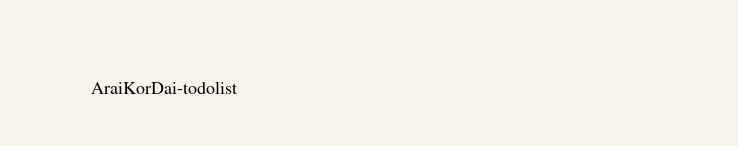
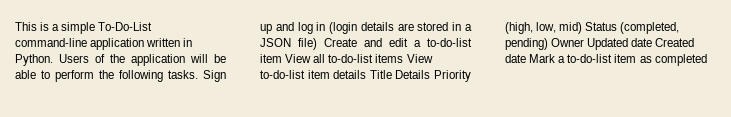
- AraiKorDai-todolist
+ This is a simple To-Do-List command-line application written in Python. Users of the application will be able to perform the following tasks. Sign up and log in (login details are stored in a JSON file) Create and edit a to-do-list item View all to-do-list items View to-do-list item details Title Details Priority (high, low, mid) Status (completed, pending) Owner Updated date Created date Mark a to-do-list item as completed

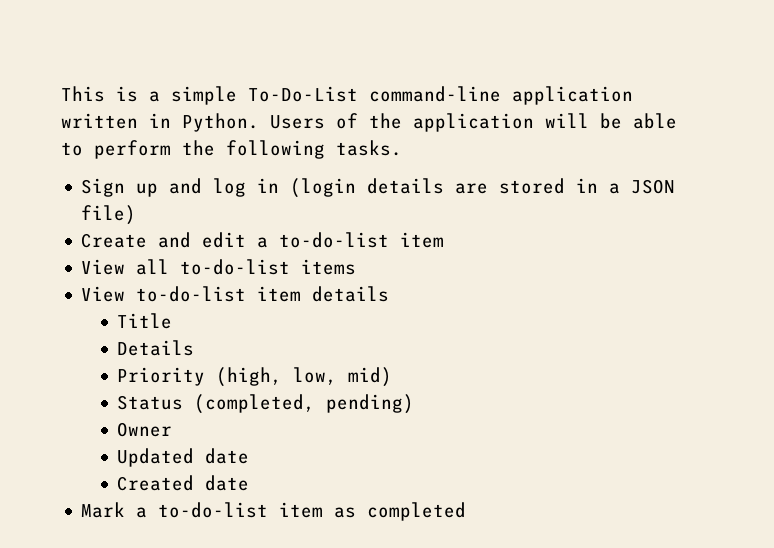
- Users of the application will be able to perform the following tasks. Sign up and log in (login details are stored in a JSON file) Create and edit a to-do-list item View all to-do-list items View to-do-list item details Title Details Priority (high, low, mid) Status (completed, pending) Owner Updated date Created date Mark a to-do-list item as completed
+ Users of the application will be able to perform the following tasks.
+ Sign up and log in (login details are stored in a JSON file)
+ Create and edit a to-do-list item
+ View all to-do-list items
+ View to-do-list item details
+ Title
+ Details
+ Priority (high, low, mid)
+ Status (completed, pending)
+ Owner
+ Updated date
+ Created date
+ Mark a to-do-list item as completed

